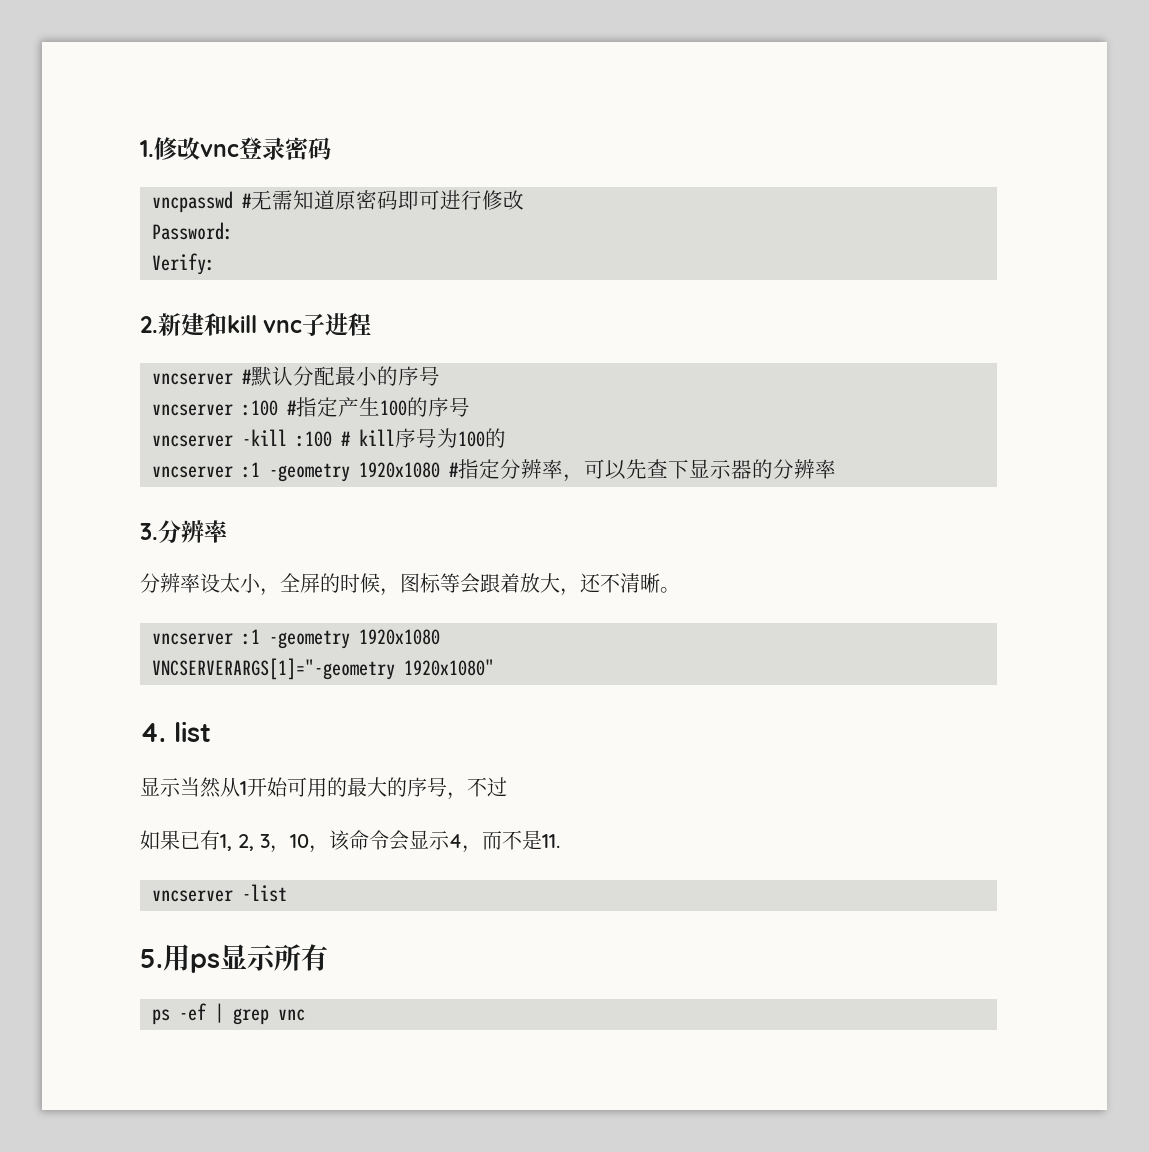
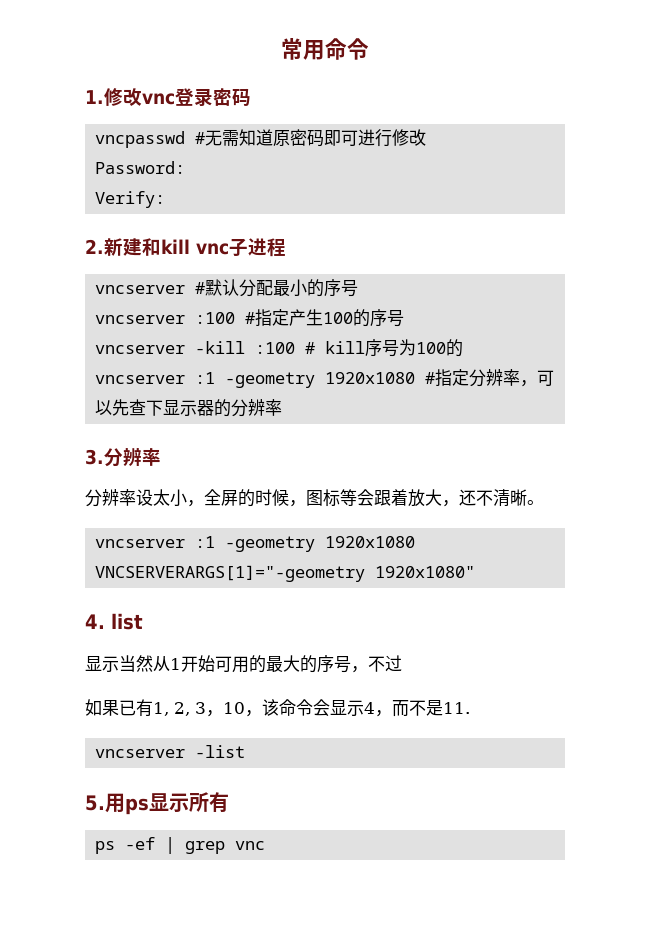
+ 常用命令

